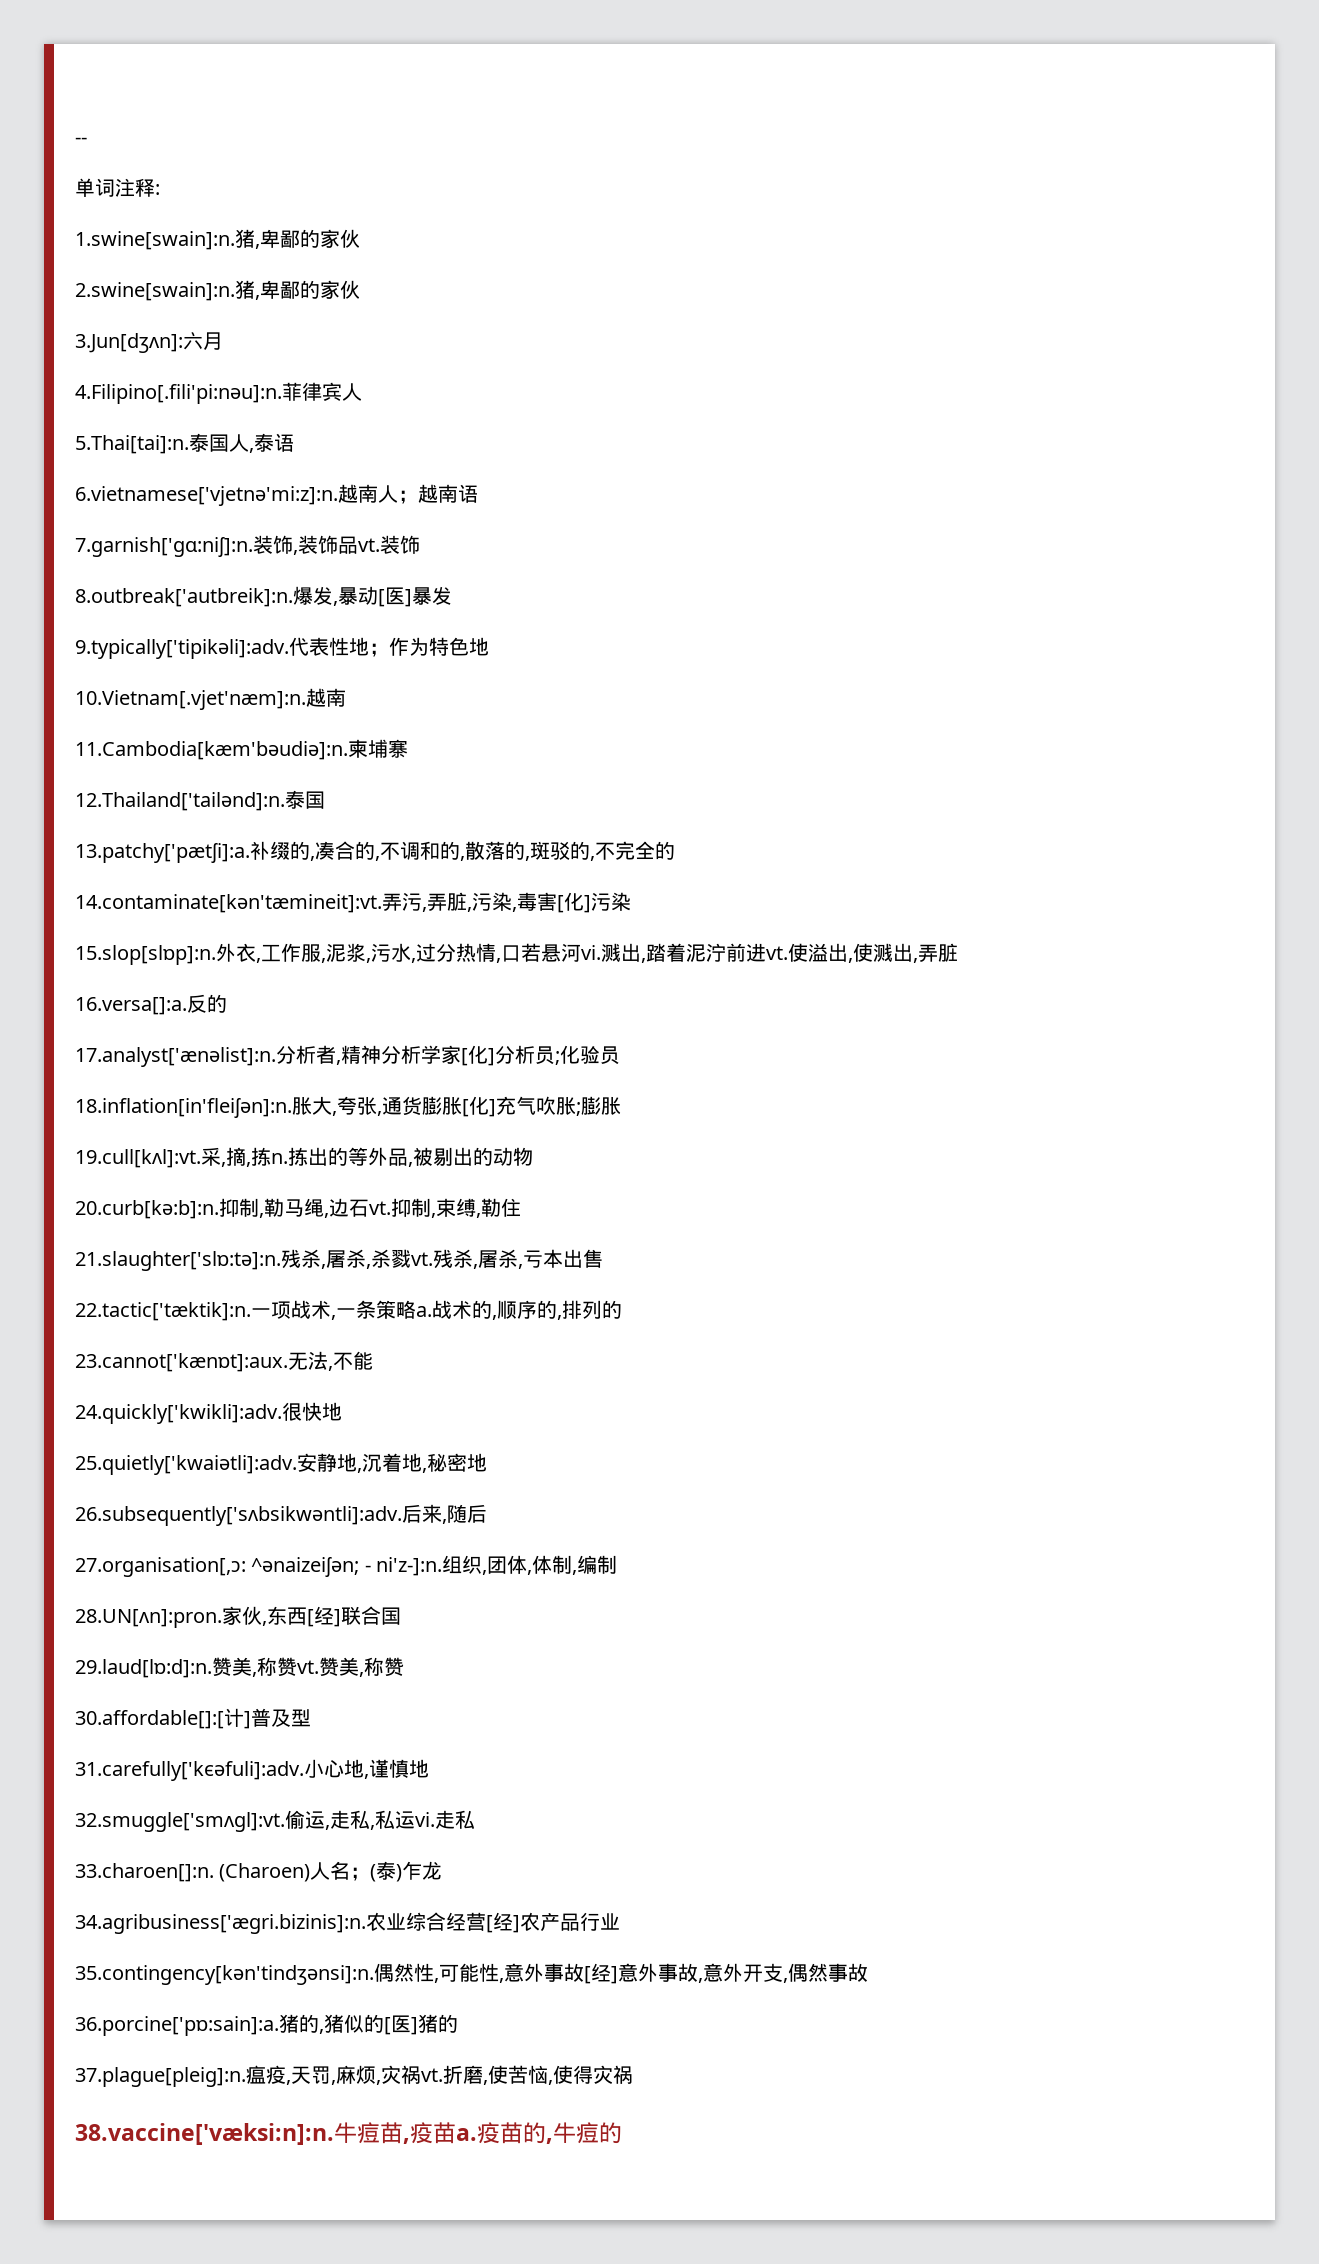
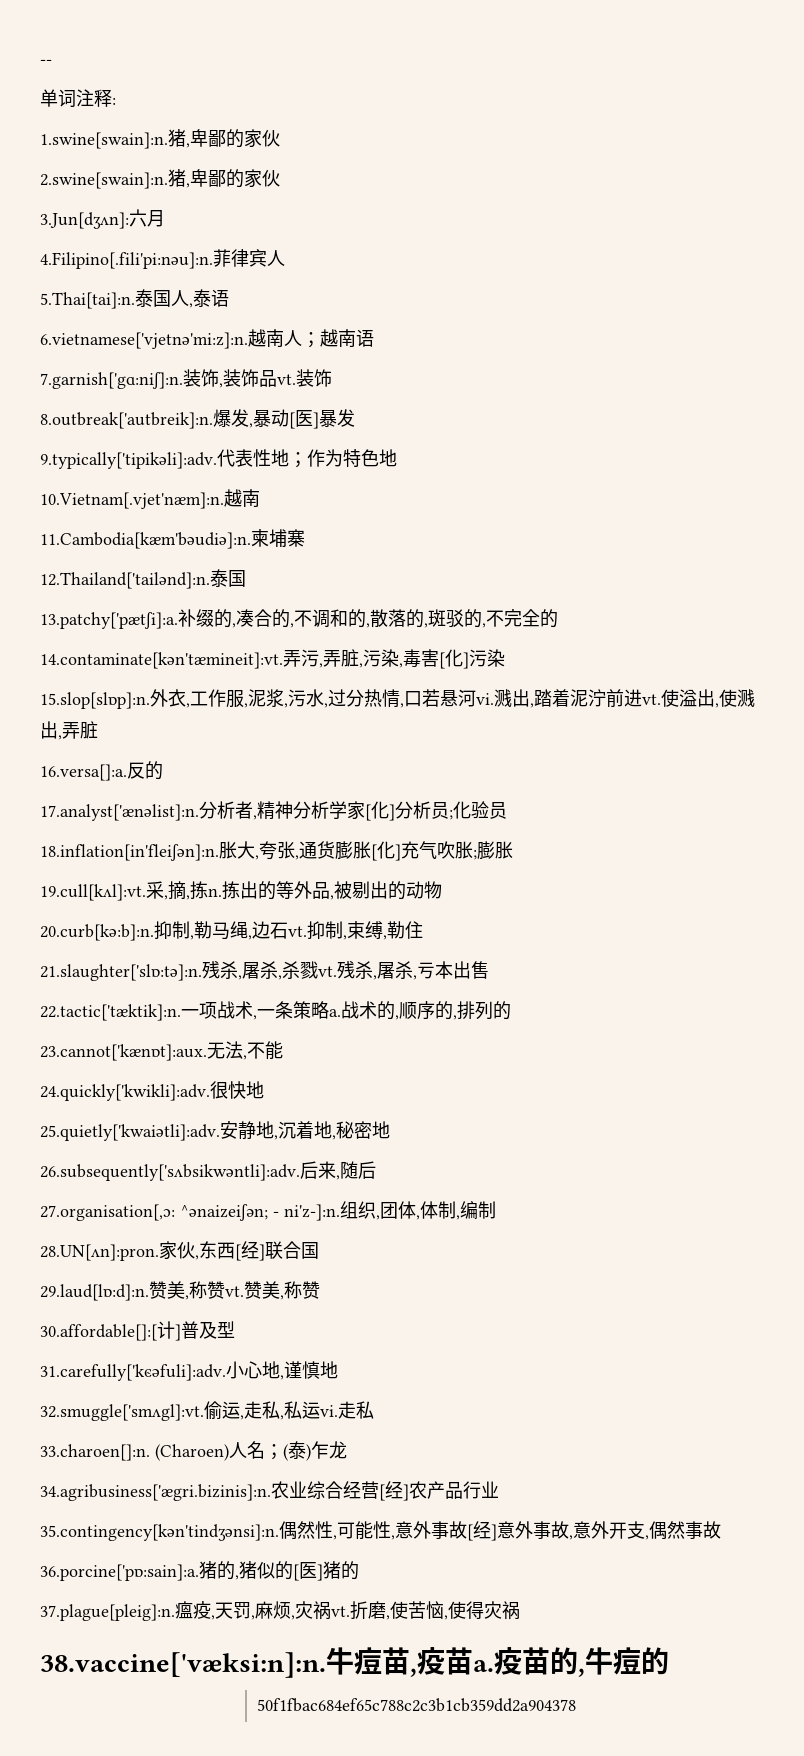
+ 50f1fbac684ef65c788c2c3b1cb359dd2a904378

